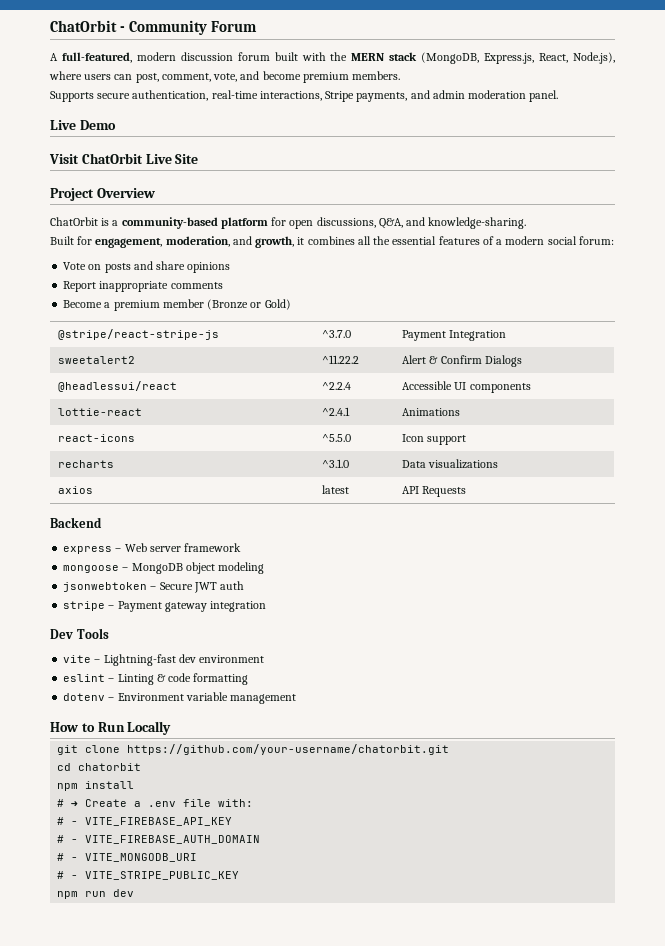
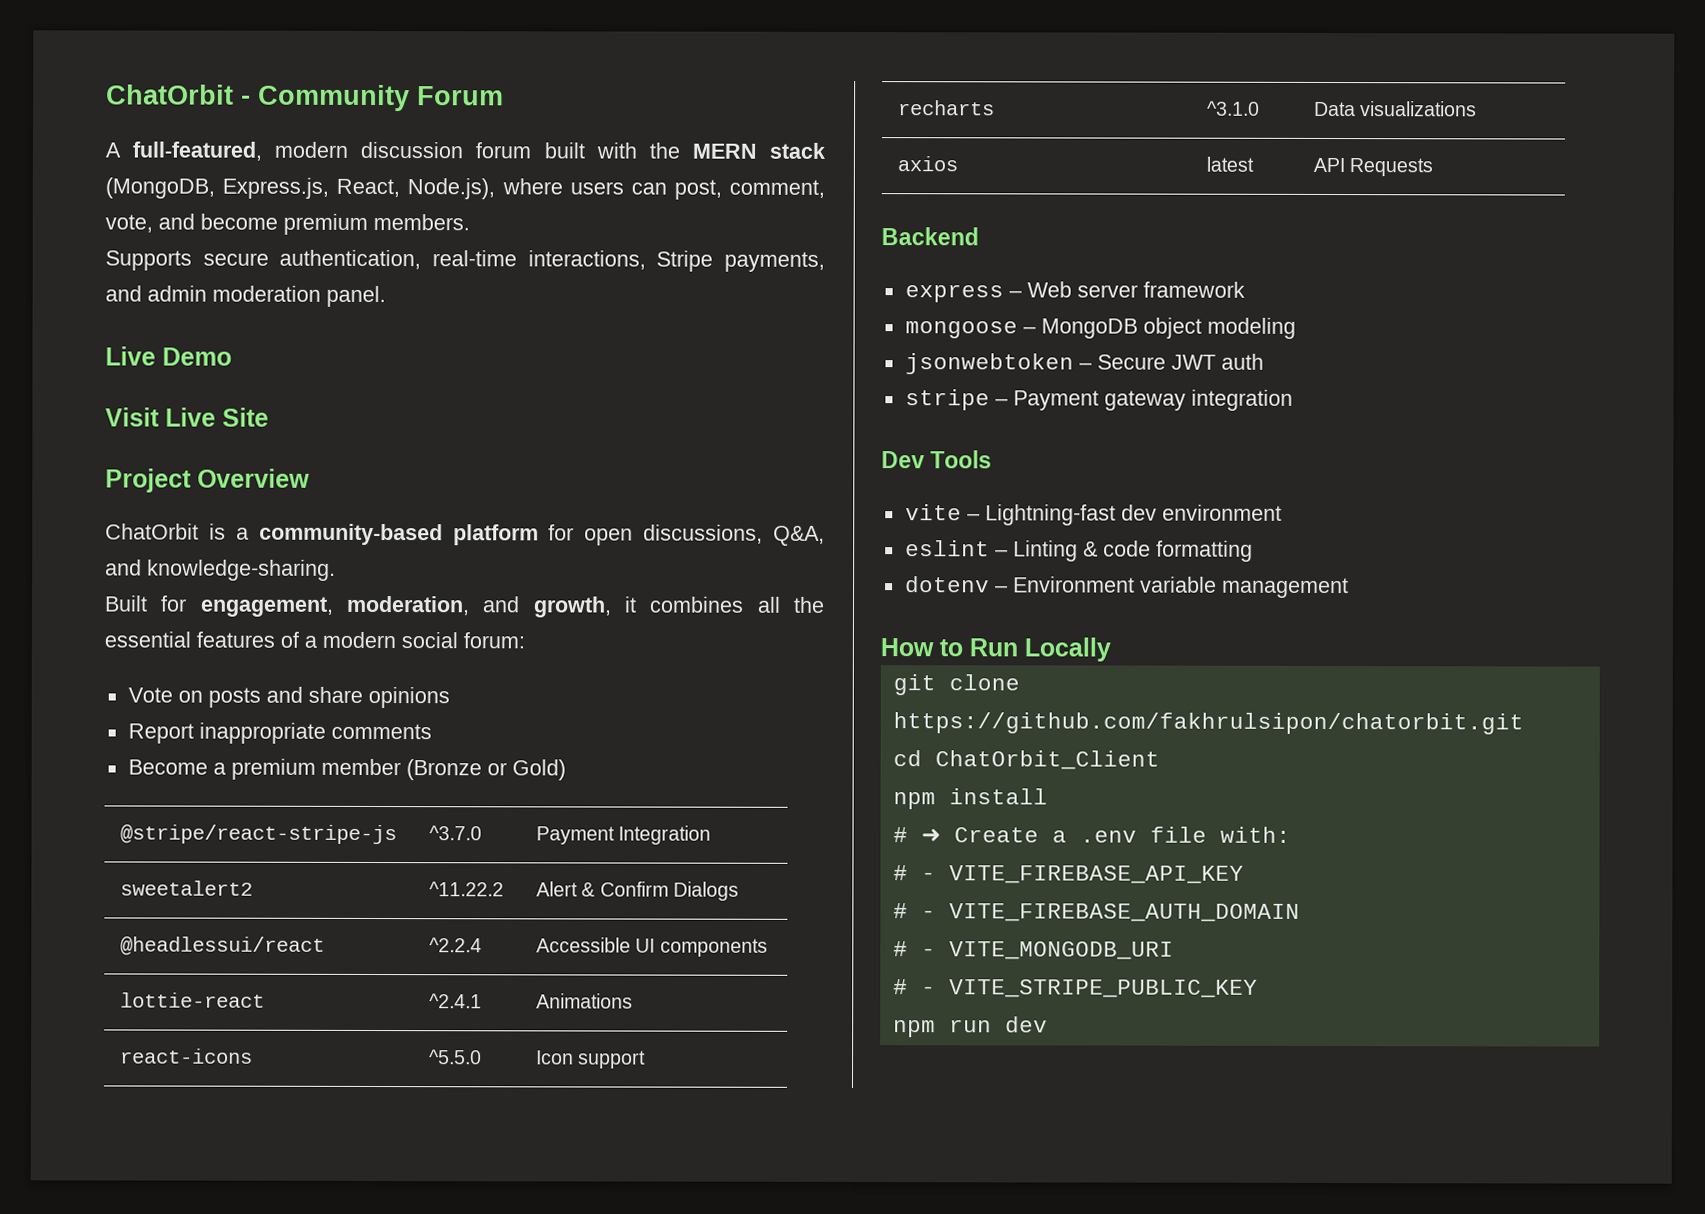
- Visit ChatOrbit Live Site
+ Visit Live Site
- git clone https://github.com/your-username/chatorbit.git
+ git clone https://github.com/fakhrulsipon/chatorbit.git
- cd chatorbit
+ cd ChatOrbit_Client

